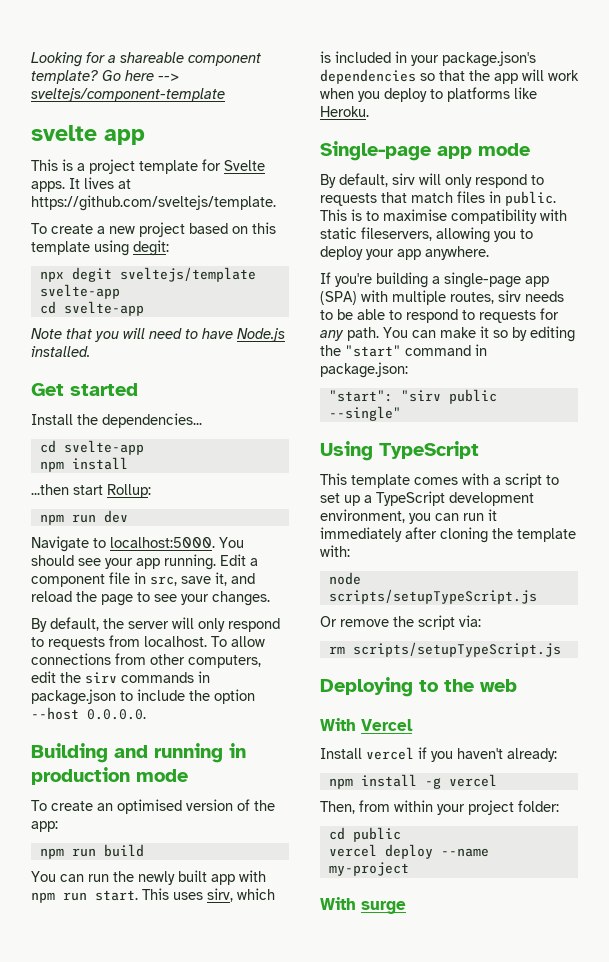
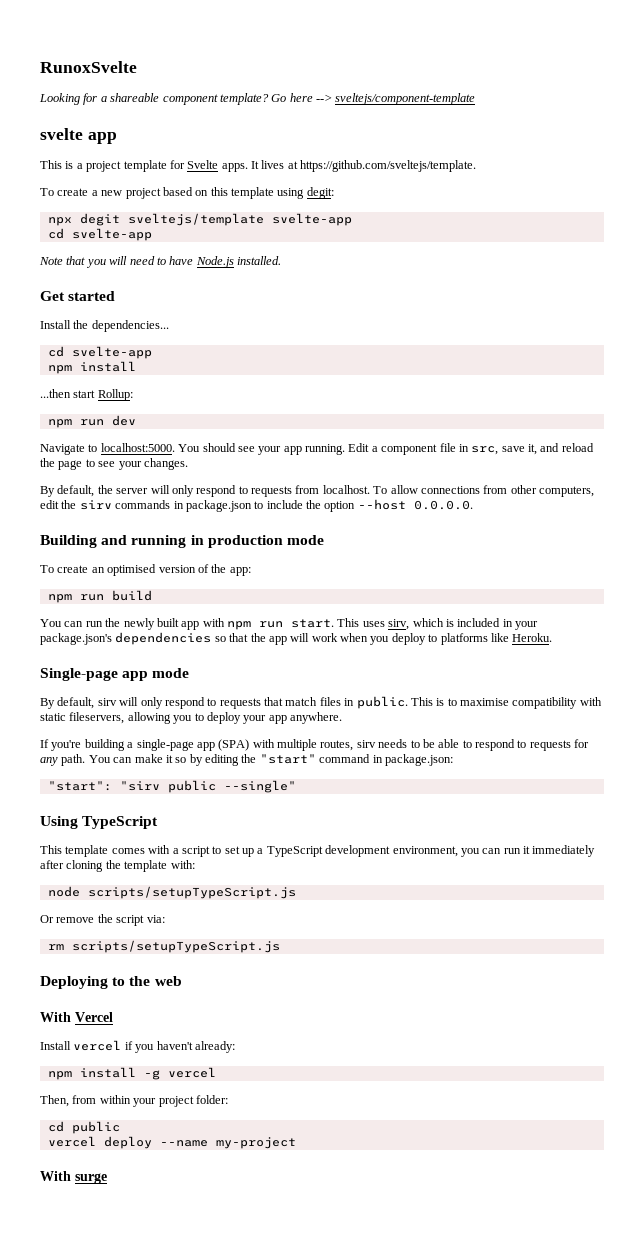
+ RunoxSvelte

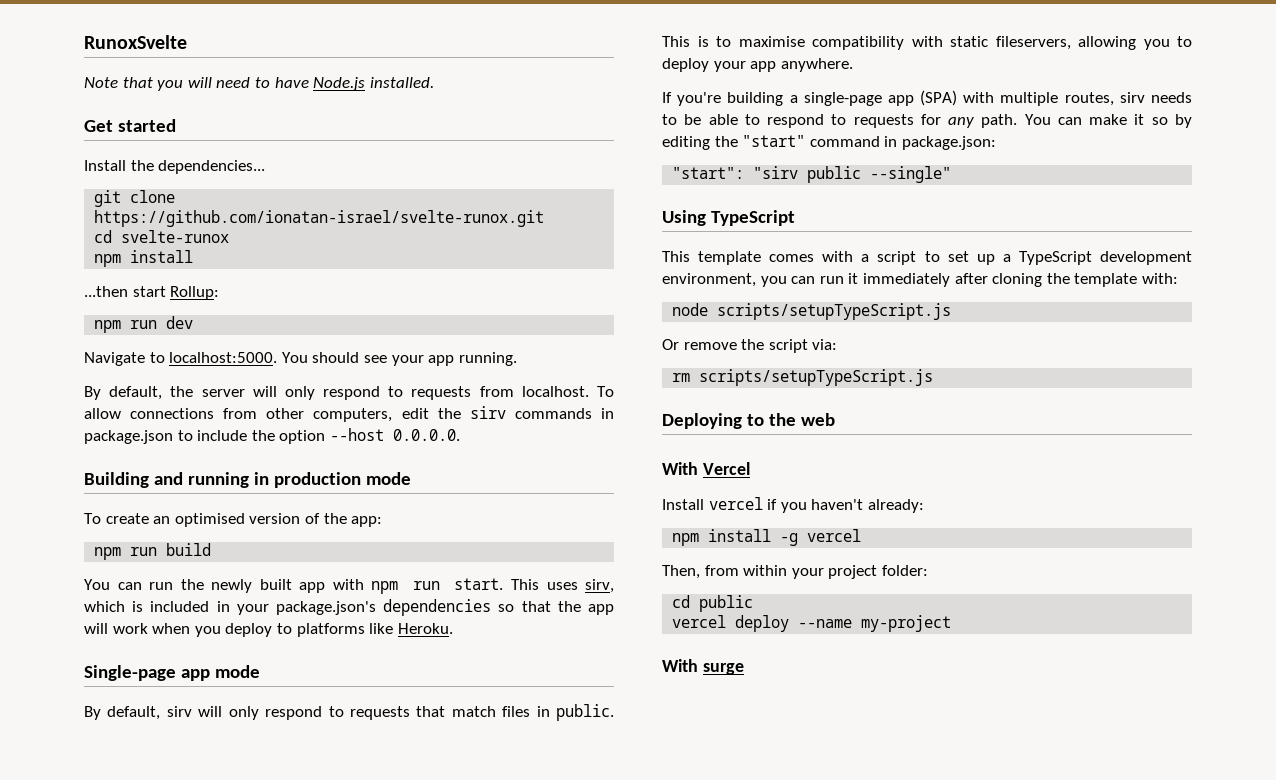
- Looking for a shareable component template? Go here --> sveltejs/component-template
- svelte app
- This is a project template for Svelte apps. It lives at https://github.com/sveltejs/template.
- To create a new project based on this template using degit:
- npx degit sveltejs/template svelte-app
- cd svelte-app
  Install the dependencies...
- cd svelte-app
+ git clone https://github.com/ionatan-israel/svelte-runox.git
+ cd svelte-runox
- Edit a component file in src, save it, and reload the page to see your changes.

